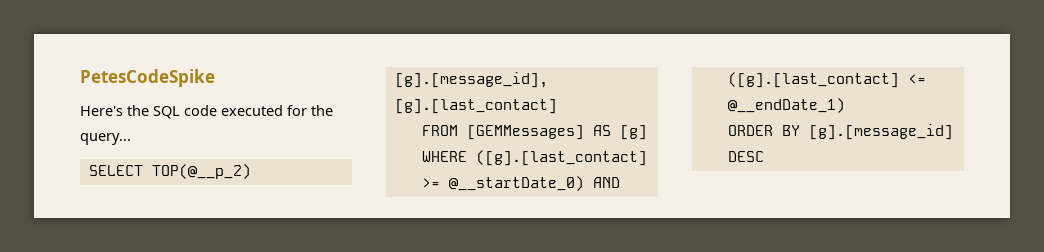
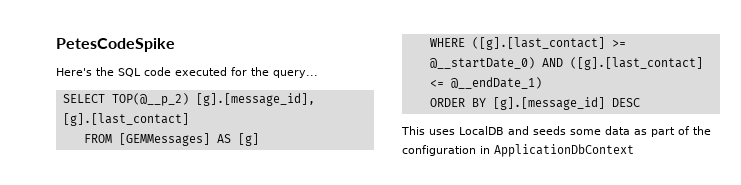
+ This uses LocalDB and seeds some data as part of the configuration in ApplicationDbContext

